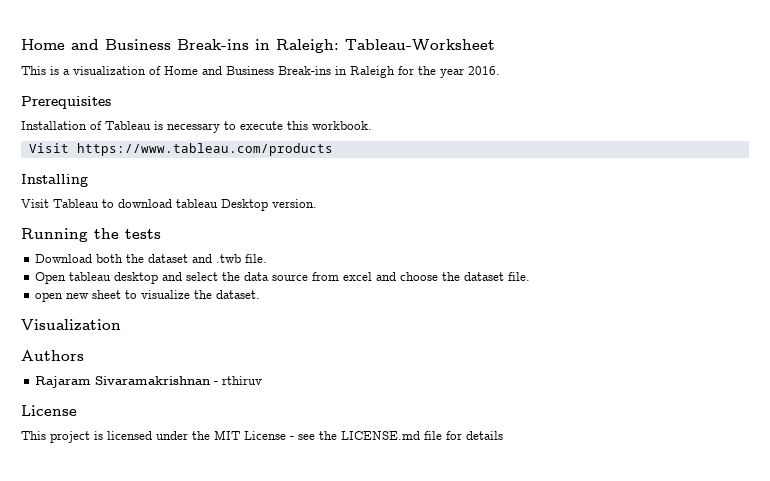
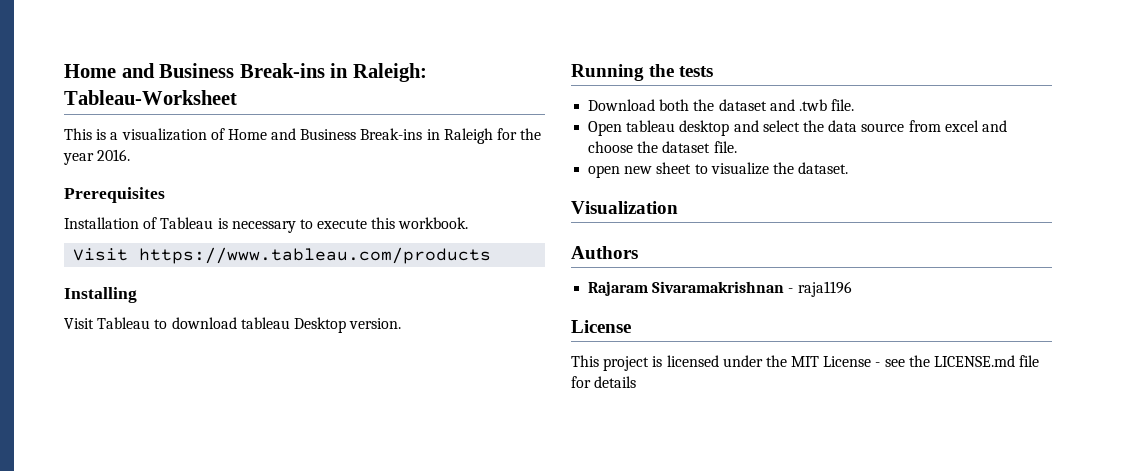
- Rajaram Sivaramakrishnan - rthiruv
+ Rajaram Sivaramakrishnan - raja1196

